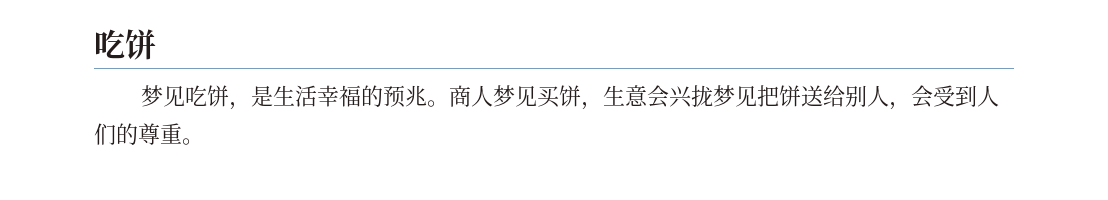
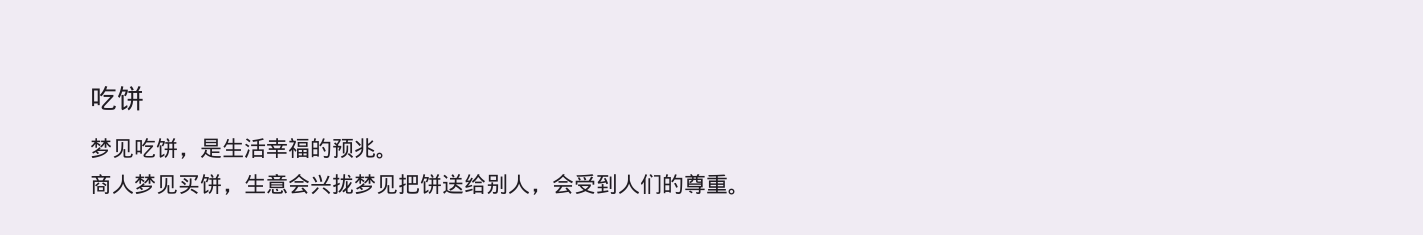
- 梦见吃饼，是生活幸福的预兆。商人梦见买饼，生意会兴拢梦见把饼送给别人，会受到人们的尊重。
+ 梦见吃饼，是生活幸福的预兆。
+ 商人梦见买饼，生意会兴拢梦见把饼送给别人，会受到人们的尊重。

